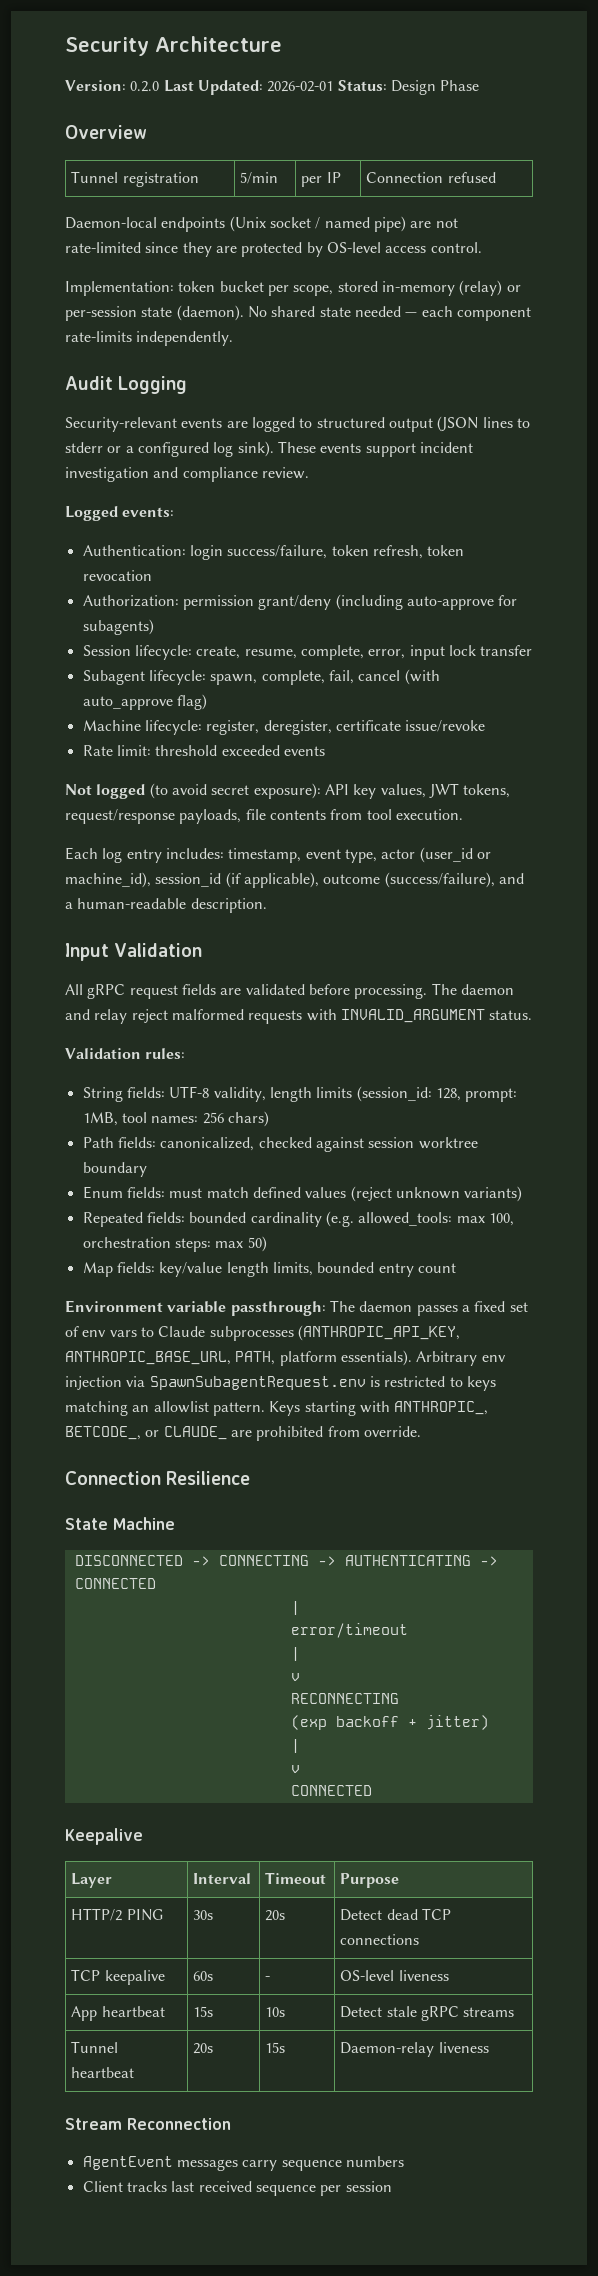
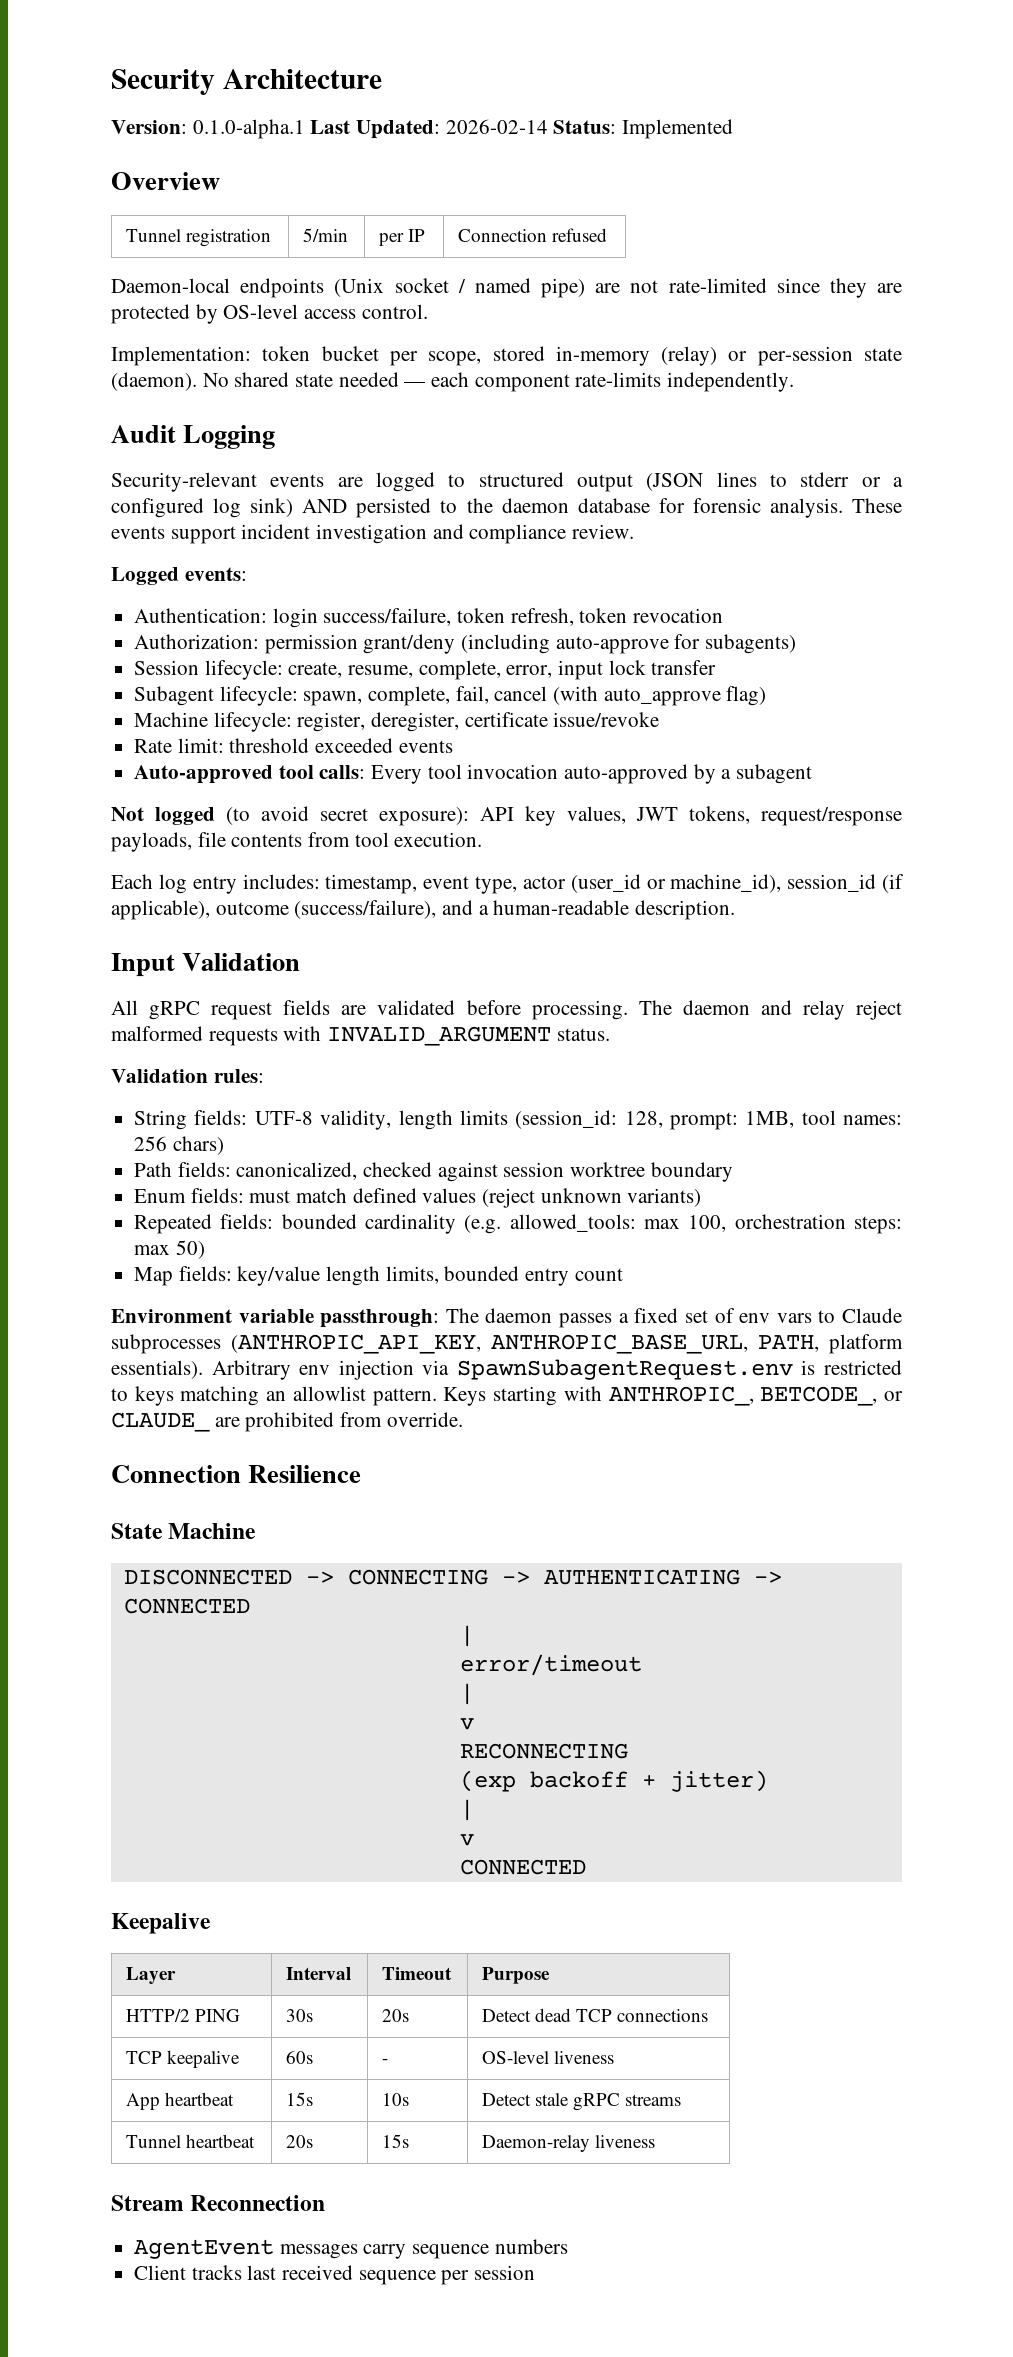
- Version: 0.2.0 Last Updated: 2026-02-01 Status: Design Phase
+ Version: 0.1.0-alpha.1 Last Updated: 2026-02-14 Status: Implemented
- Security-relevant events are logged to structured output (JSON lines to stderr or a configured log sink).
+ Security-relevant events are logged to structured output (JSON lines to stderr or a configured log sink) AND persisted to the daemon database for forensic analysis.
+ Auto-approved tool calls: Every tool invocation auto-approved by a subagent

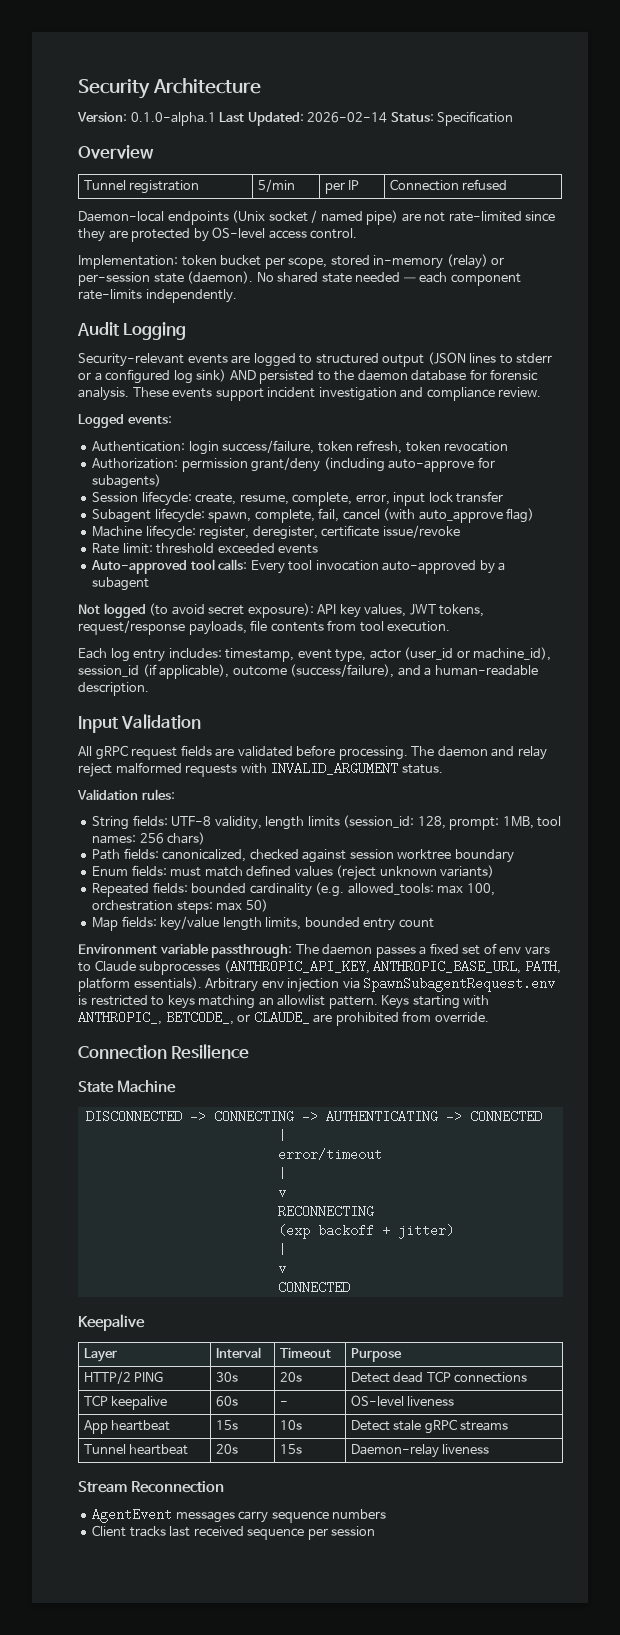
- Version: 0.1.0-alpha.1 Last Updated: 2026-02-14 Status: Implemented
+ Version: 0.1.0-alpha.1 Last Updated: 2026-02-14 Status: Specification

